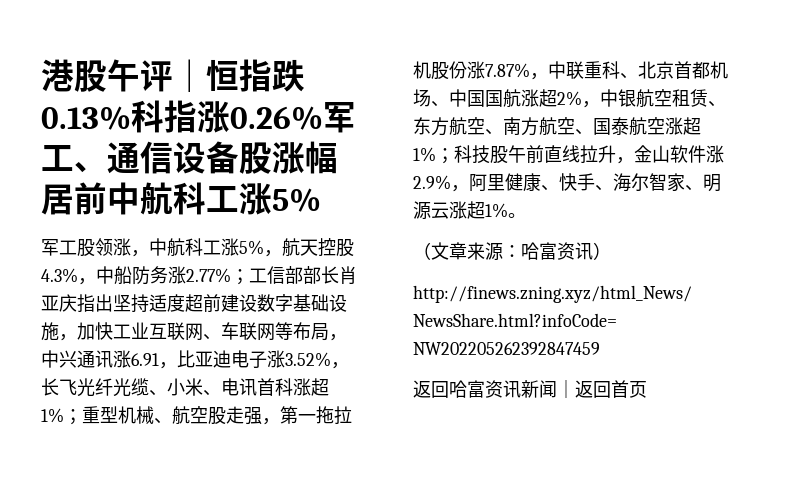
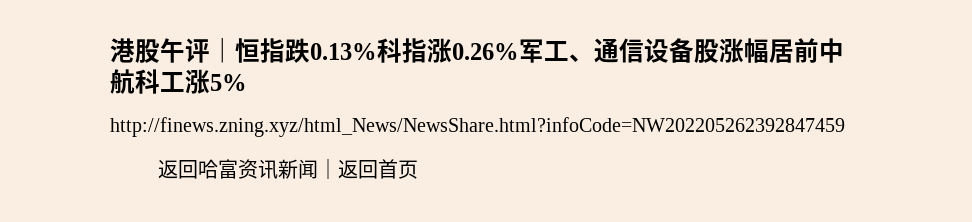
- 军工股领涨，中航科工涨5%，航天控股4.3%，中船防务涨2.77%；工信部部长肖亚庆指出坚持适度超前建设数字基础设施，加快工业互联网、车联网等布局，中兴通讯涨6.91，比亚迪电子涨3.52%，长飞光纤光缆、小米、电讯首科涨超1%；重型机械、航空股走强，第一拖拉机股份涨7.87%，中联重科、北京首都机场、中国国航涨超2%，中银航空租赁、东方航空、南方航空、国泰航空涨超1%；科技股午前直线拉升，金山软件涨2.9%，阿里健康、快手、海尔智家、明源云涨超1%。
- （文章来源：哈富资讯）

